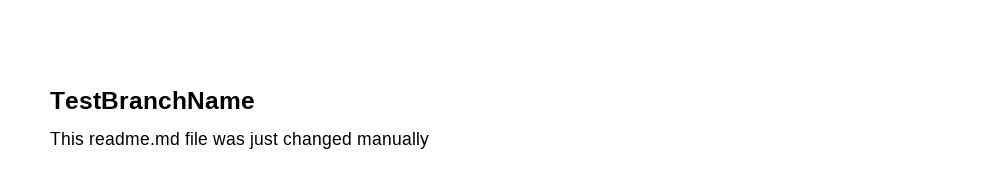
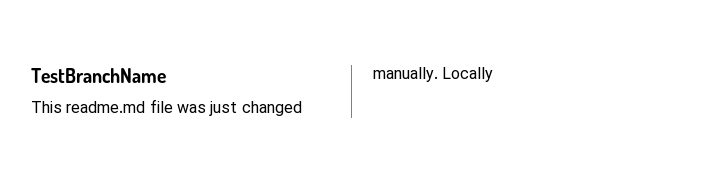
- This readme.md file was just changed manually
+ This readme.md file was just changed manually. Locally

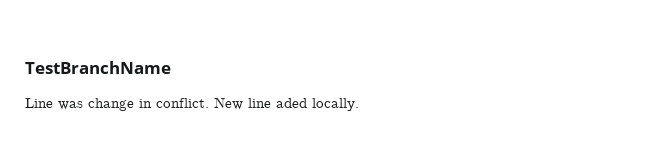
- This readme.md file was just changed manually. Locally
+ Line was change in conflict. New line aded locally.

